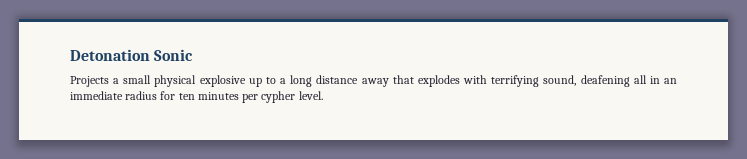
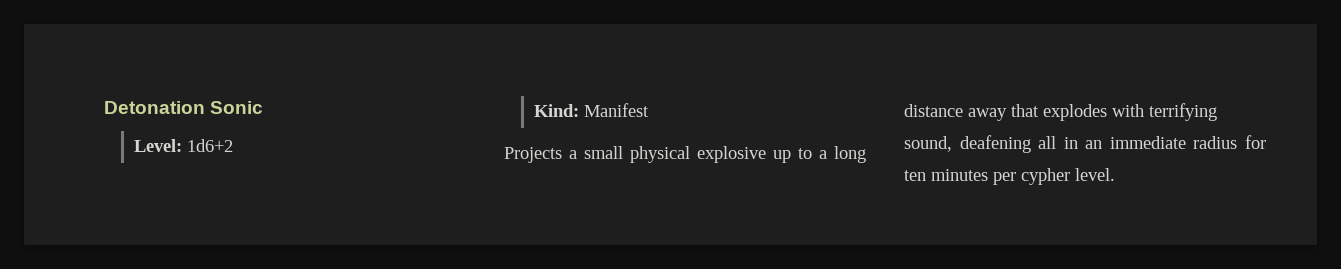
+ Level: 1d6+2
+ Kind: Manifest

